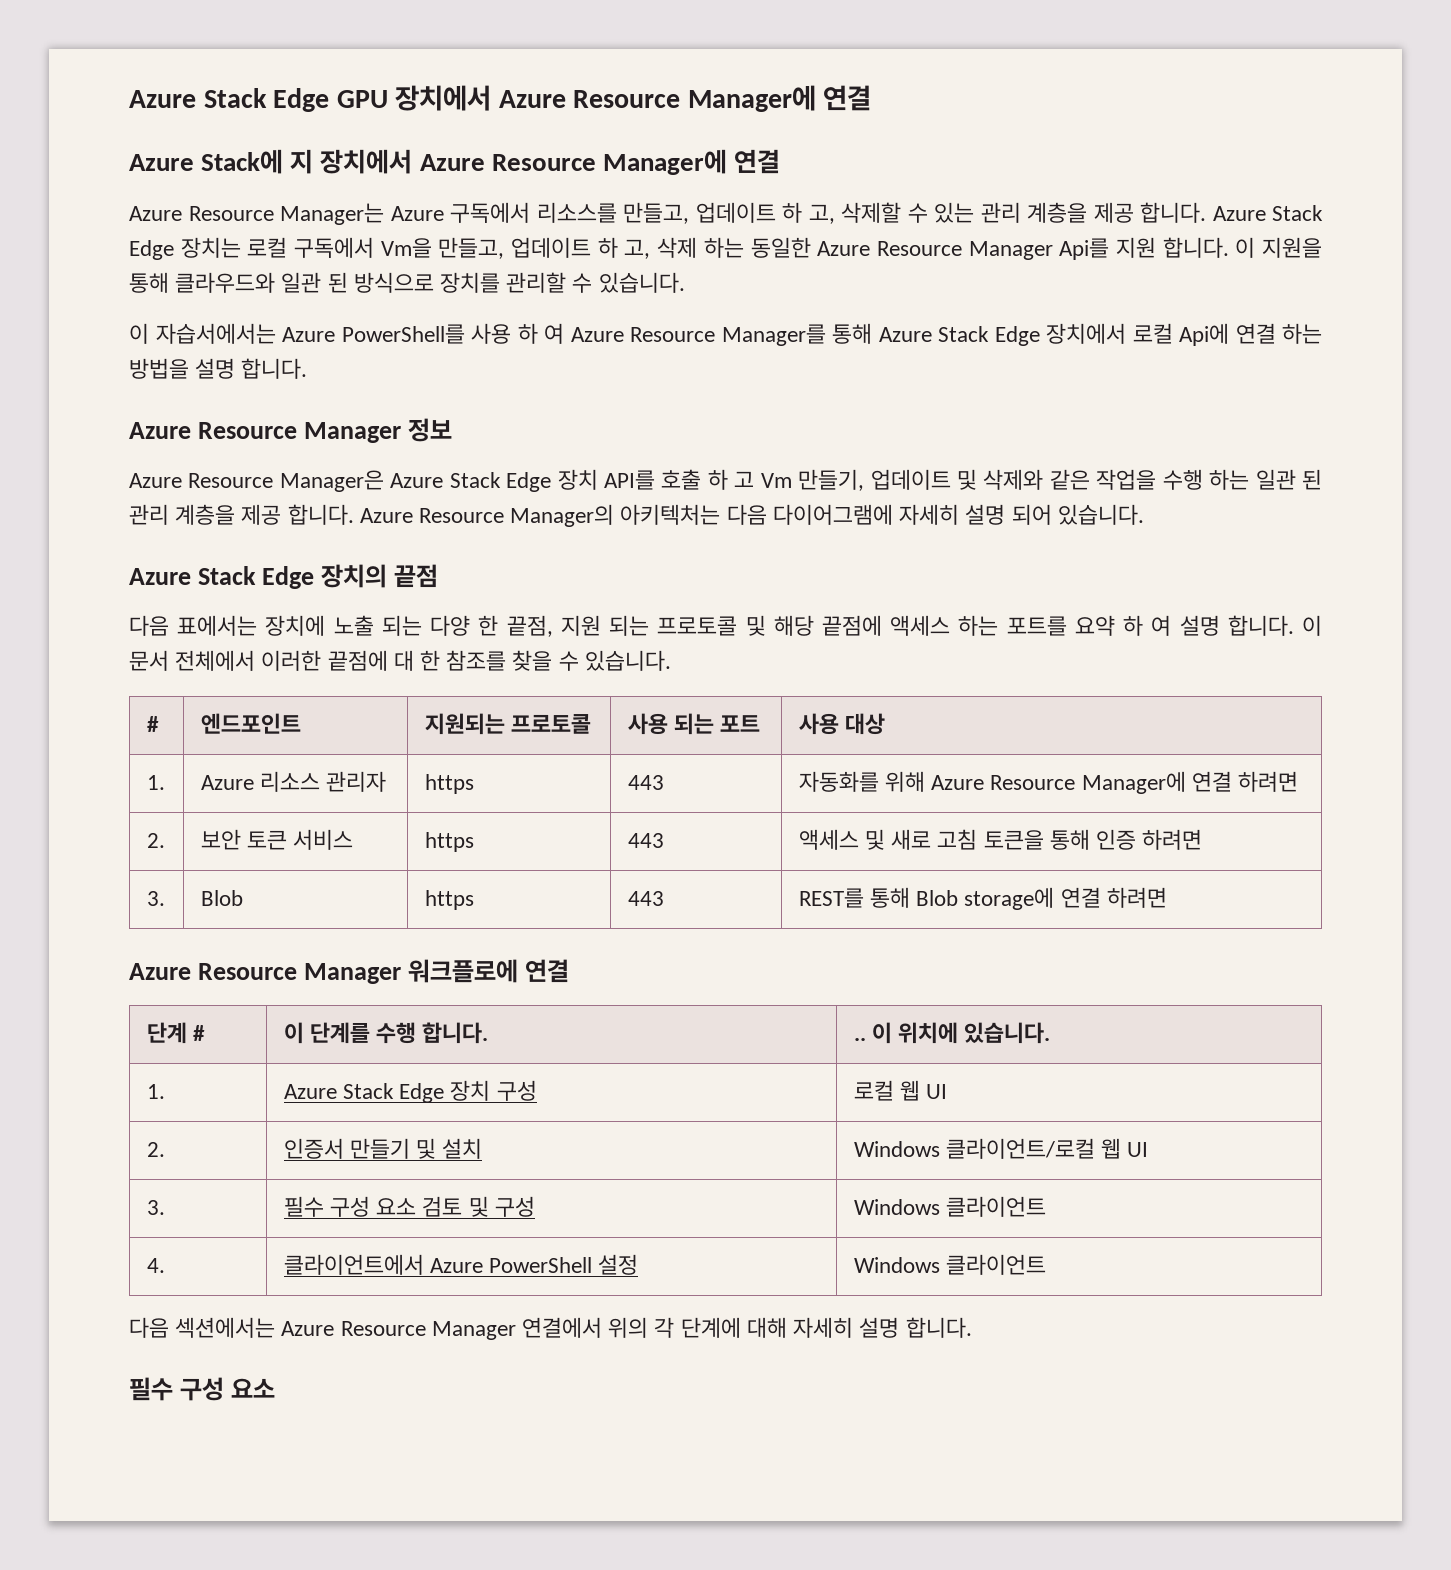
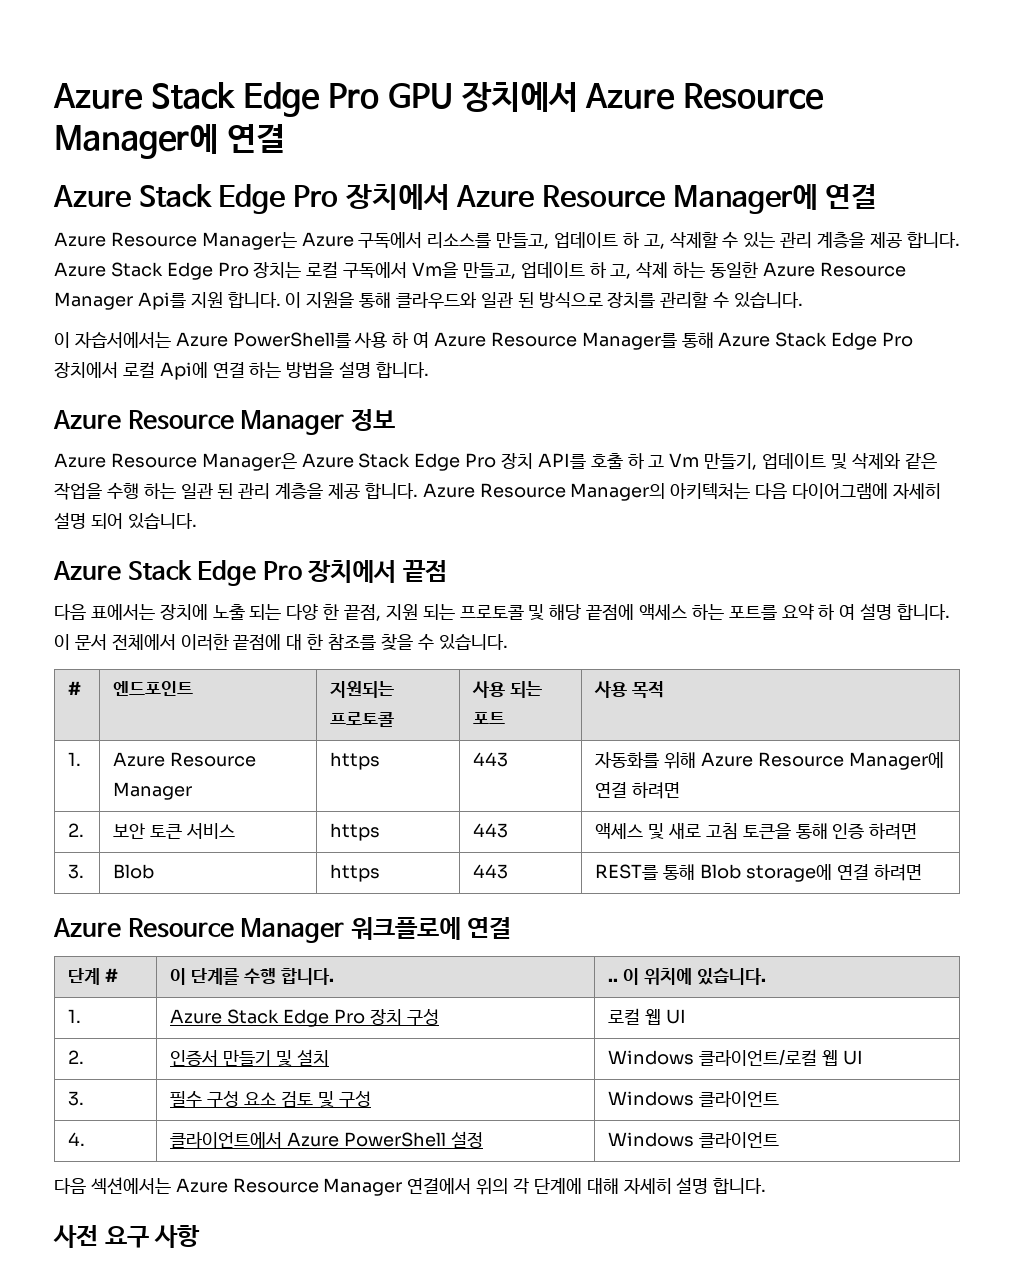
- Azure Stack Edge GPU 장치에서 Azure Resource Manager에 연결
+ Azure Stack Edge Pro GPU 장치에서 Azure Resource Manager에 연결
- Azure Stack에 지 장치에서 Azure Resource Manager에 연결
+ Azure Stack Edge Pro 장치에서 Azure Resource Manager에 연결
- Azure Stack Edge 장치는 로컬 구독에서 Vm을 만들고, 업데이트 하 고, 삭제 하는 동일한 Azure Resource Manager Api를 지원 합니다.
+ Azure Stack Edge Pro 장치는 로컬 구독에서 Vm을 만들고, 업데이트 하 고, 삭제 하는 동일한 Azure Resource Manager Api를 지원 합니다.
- 이 자습서에서는 Azure PowerShell를 사용 하 여 Azure Resource Manager를 통해 Azure Stack Edge 장치에서 로컬 Api에 연결 하는 방법을 설명 합니다.
+ 이 자습서에서는 Azure PowerShell를 사용 하 여 Azure Resource Manager를 통해 Azure Stack Edge Pro 장치에서 로컬 Api에 연결 하는 방법을 설명 합니다.
- Azure Resource Manager은 Azure Stack Edge 장치 API를 호출 하 고 Vm 만들기, 업데이트 및 삭제와 같은 작업을 수행 하는 일관 된 관리 계층을 제공 합니다.
+ Azure Resource Manager은 Azure Stack Edge Pro 장치 API를 호출 하 고 Vm 만들기, 업데이트 및 삭제와 같은 작업을 수행 하는 일관 된 관리 계층을 제공 합니다.
- Azure Stack Edge 장치의 끝점
+ Azure Stack Edge Pro 장치에서 끝점
- # | 엔드포인트 | 지원되는 프로토콜 | 사용 되는 포트 | 사용 대상
- 1. | Azure 리소스 관리자 | https | 443 | 자동화를 위해 Azure Resource Manager에 연결 하려면
+ # | 엔드포인트 | 지원되는 프로토콜 | 사용 되는 포트 | 사용 목적
+ 1. | Azure Resource Manager | https | 443 | 자동화를 위해 Azure Resource Manager에 연결 하려면
- 1. | Azure Stack Edge 장치 구성 | 로컬 웹 UI
+ 1. | Azure Stack Edge Pro 장치 구성 | 로컬 웹 UI
  다음 섹션에서는 Azure Resource Manager 연결에서 위의 각 단계에 대해 자세히 설명 합니다.
- 필수 구성 요소
+ 사전 요구 사항

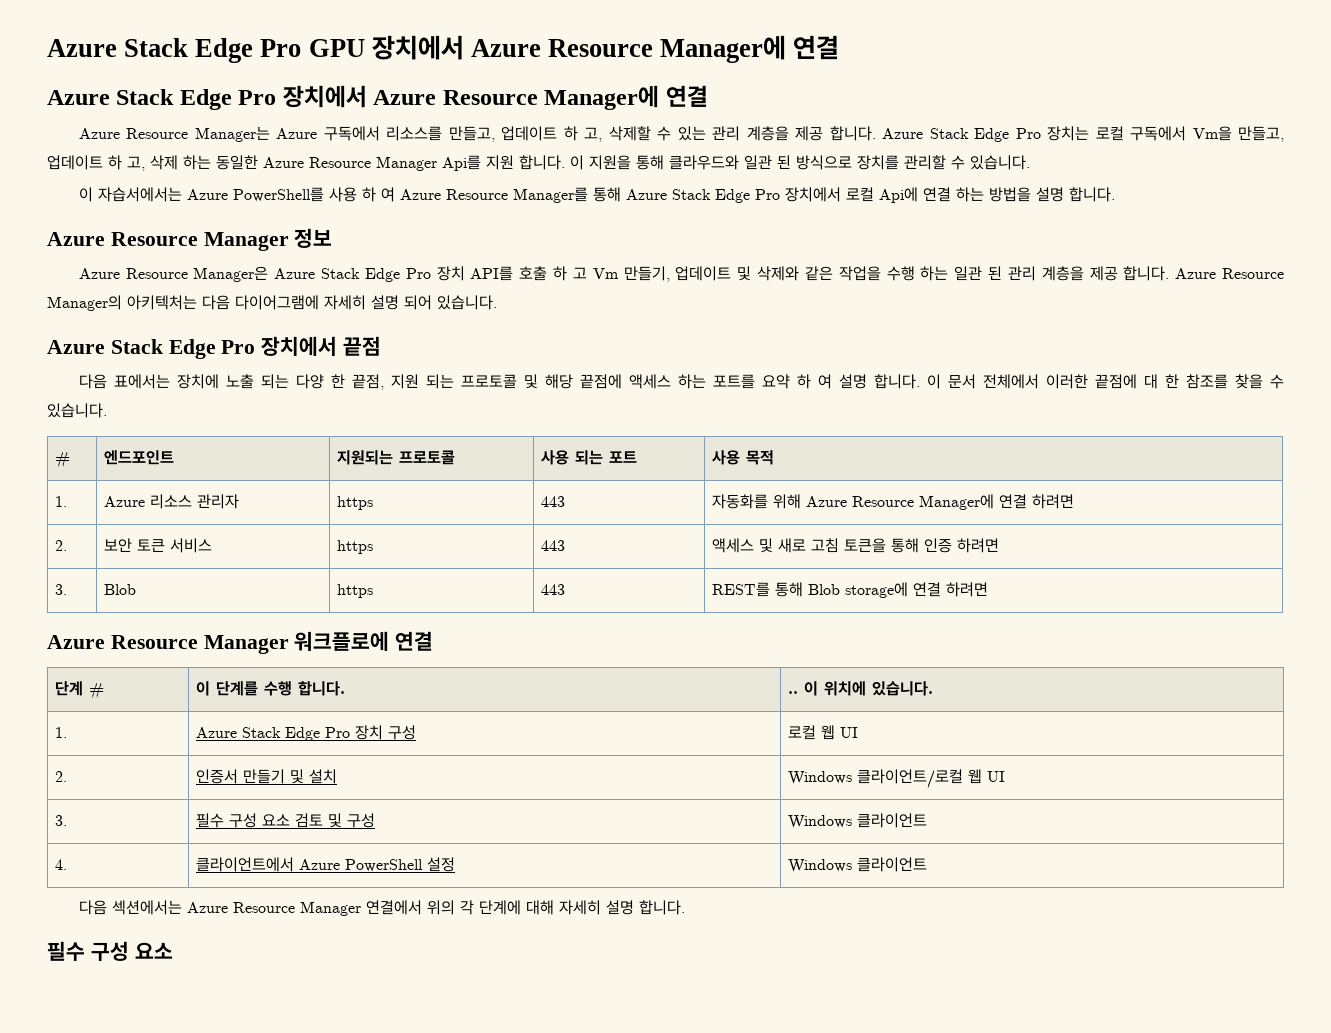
- 1. | Azure Resource Manager | https | 443 | 자동화를 위해 Azure Resource Manager에 연결 하려면
+ 1. | Azure 리소스 관리자 | https | 443 | 자동화를 위해 Azure Resource Manager에 연결 하려면
  다음 섹션에서는 Azure Resource Manager 연결에서 위의 각 단계에 대해 자세히 설명 합니다.
- 사전 요구 사항
+ 필수 구성 요소

